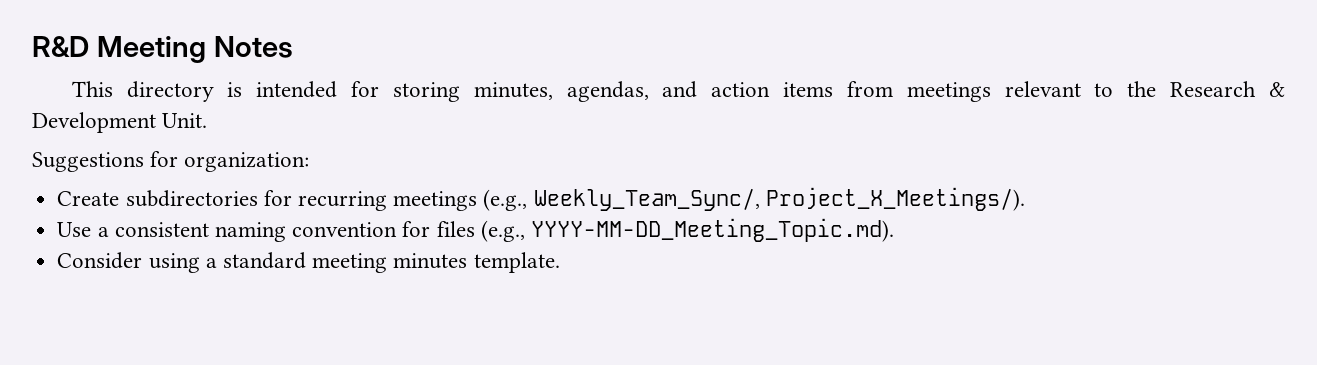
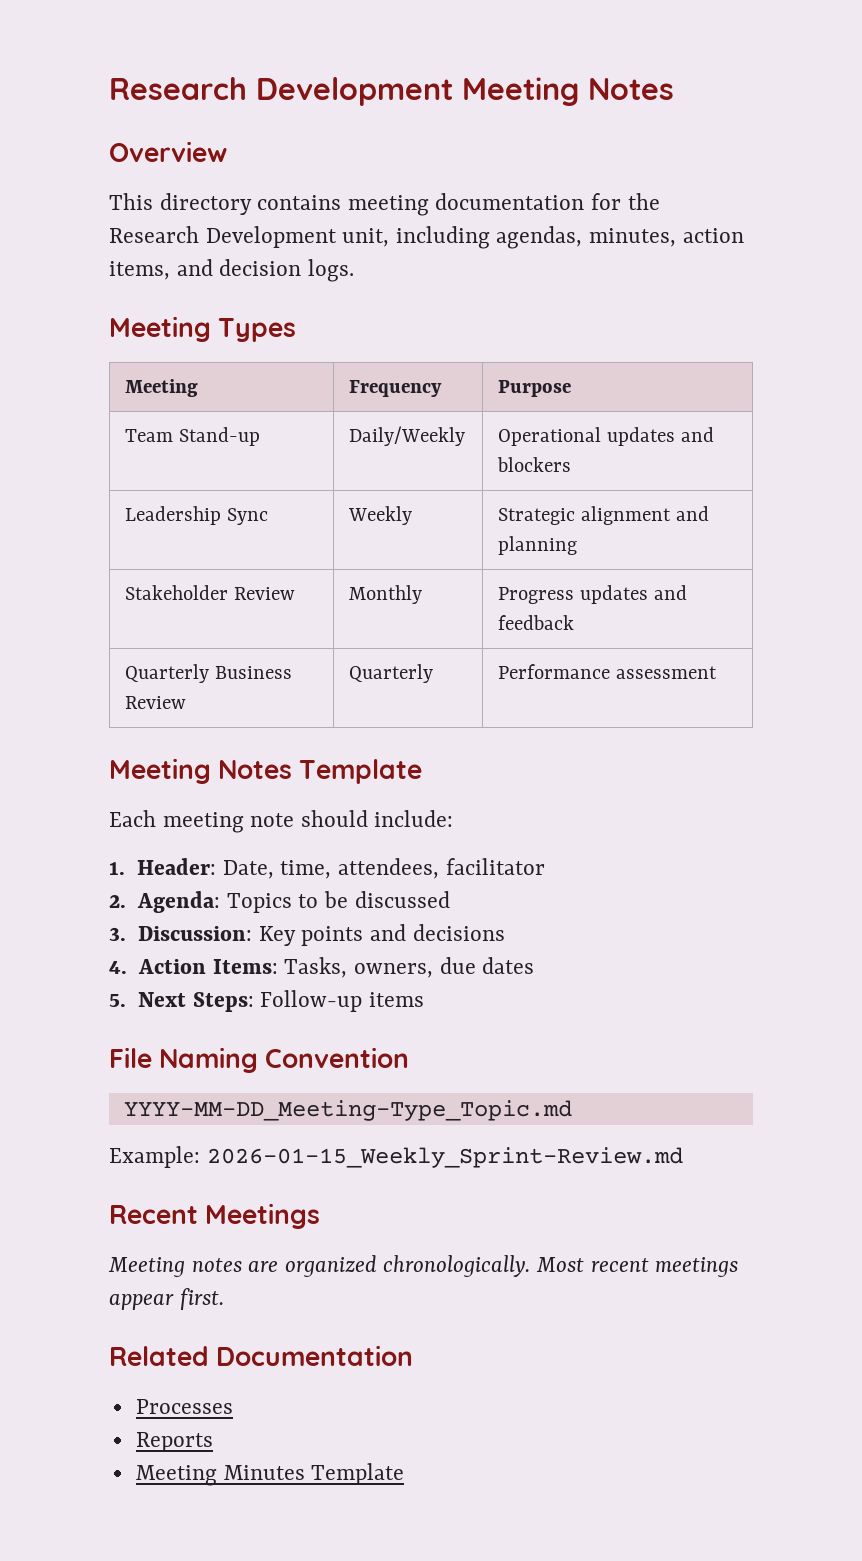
- R&D Meeting Notes
+ Research Development Meeting Notes
+ Overview
- This directory is intended for storing minutes, agendas, and action items from meetings relevant to the Research & Development Unit.
- Suggestions for organization:
- Create subdirectories for recurring meetings (e.g., Weekly_Team_Sync/, Project_X_Meetings/).
- Use a consistent naming convention for files (e.g., YYYY-MM-DD_Meeting_Topic.md).
- Consider using a standard meeting minutes template.
+ This directory contains meeting documentation for the Research Development unit, including agendas, minutes, action items, and decision logs.
+ Meeting Types
+ Meeting | Frequency | Purpose
+ Team Stand-up | Daily/Weekly | Operational updates and blockers
+ Leadership Sync | Weekly | Strategic alignment and planning
+ Stakeholder Review | Monthly | Progress updates and feedback
+ Quarterly Business Review | Quarterly | Performance assessment
+ Meeting Notes Template
+ Each meeting note should include:
+ 1. Header: Date, time, attendees, facilitator
+ 2. Agenda: Topics to be discussed
+ 3. Discussion: Key points and decisions
+ 4. Action Items: Tasks, owners, due dates
+ 5. Next Steps: Follow-up items
+ File Naming Convention
+ YYYY-MM-DD_Meeting-Type_Topic.md
+ Example: 2026-01-15_Weekly_Sprint-Review.md
+ Recent Meetings
+ Meeting notes are organized chronologically. Most recent meetings appear first.
+ Related Documentation
+ Processes
+ Reports
+ Meeting Minutes Template

